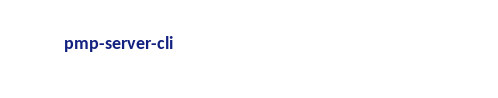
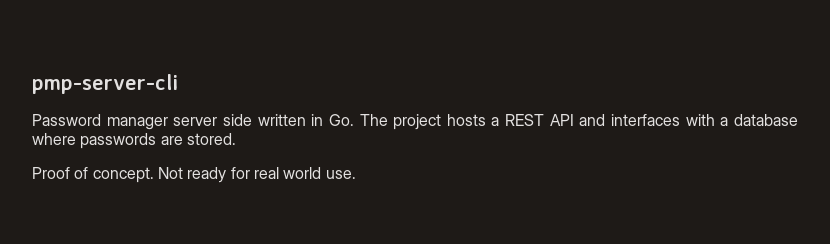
+ Password manager server side written in Go. The project hosts a REST API and interfaces with a database where passwords are stored.
+ Proof of concept. Not ready for real world use.

